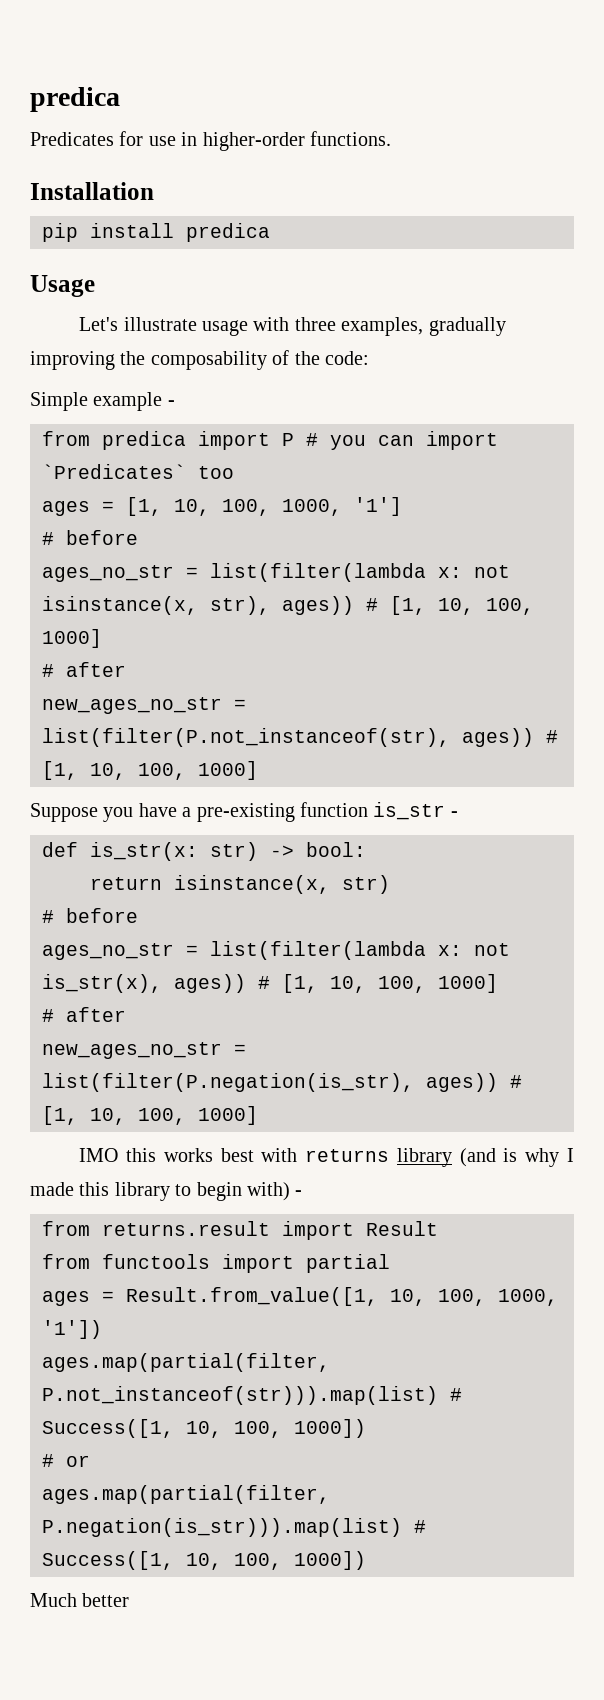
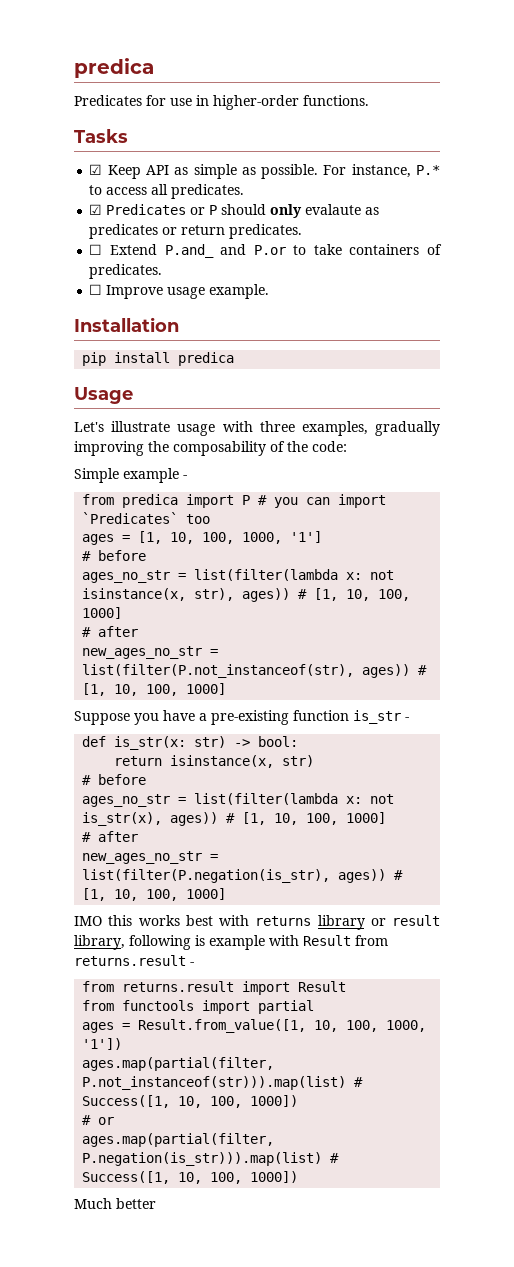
+ Tasks
+ ☑ Keep API as simple as possible. For instance, P.* to access all predicates.
+ ☑ Predicates or P should only evalaute as predicates or return predicates.
+ ☐ Extend P.and_ and P.or to take containers of predicates.
+ ☐ Improve usage example.
- IMO this works best with returns library (and is why I made this library to begin with) -
+ IMO this works best with returns library or result library, following is example with Result from returns.result -

